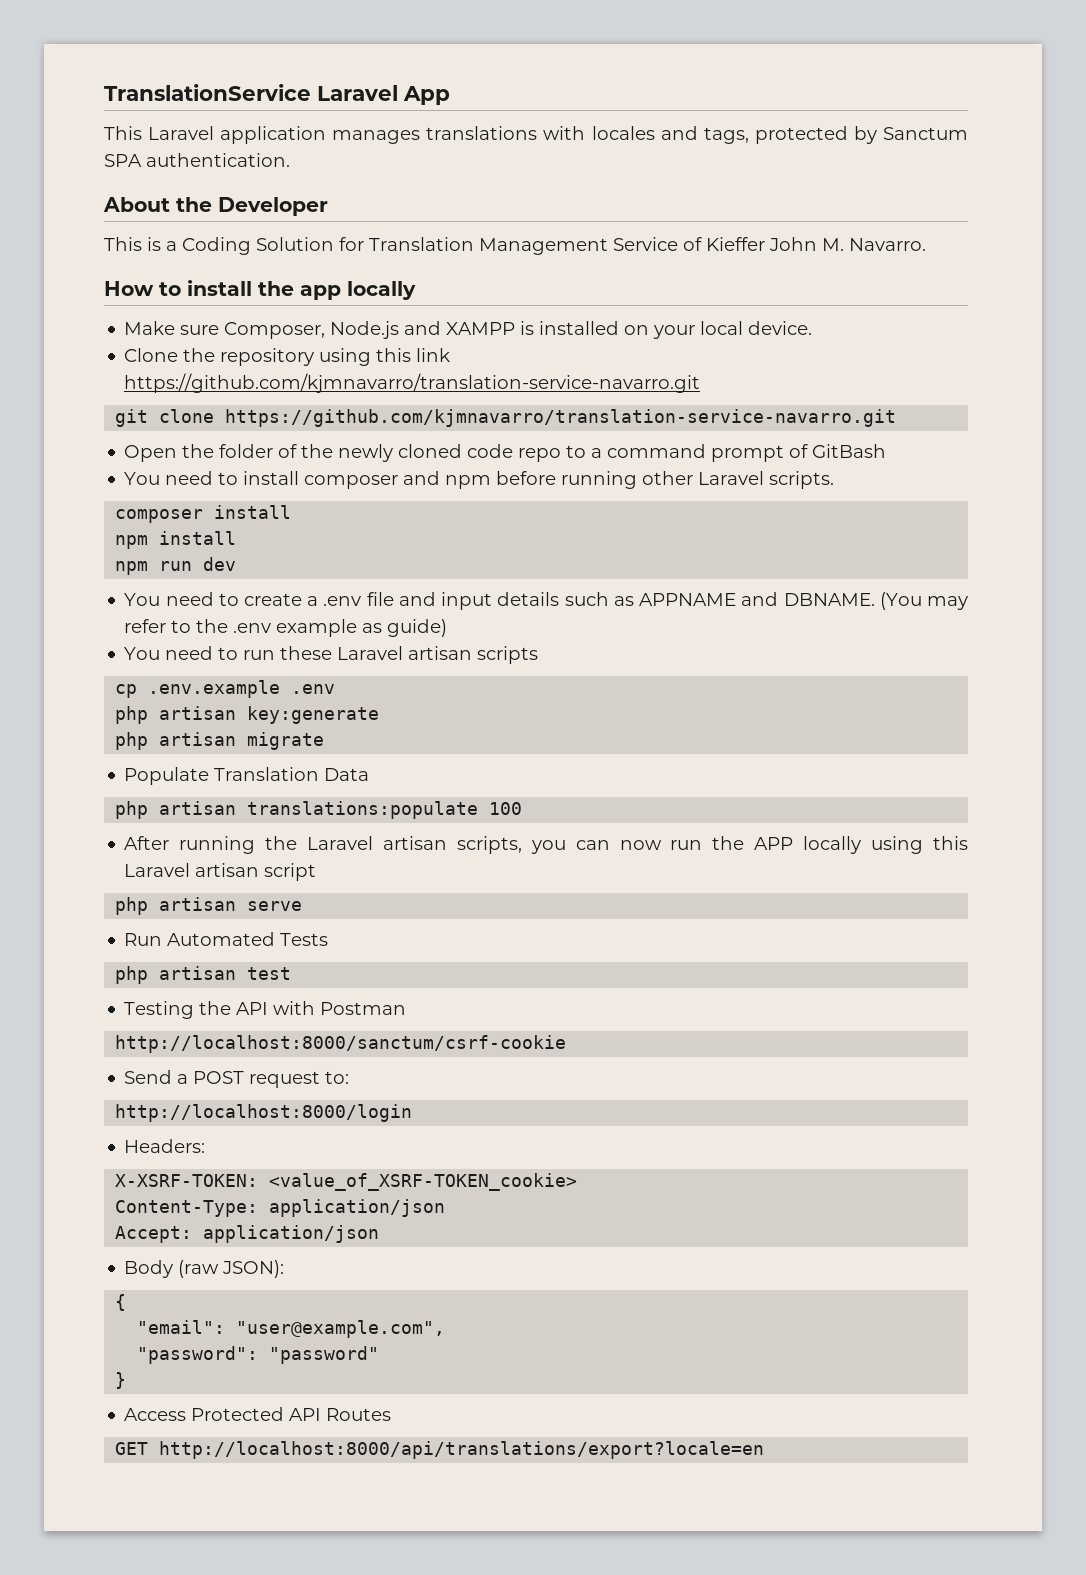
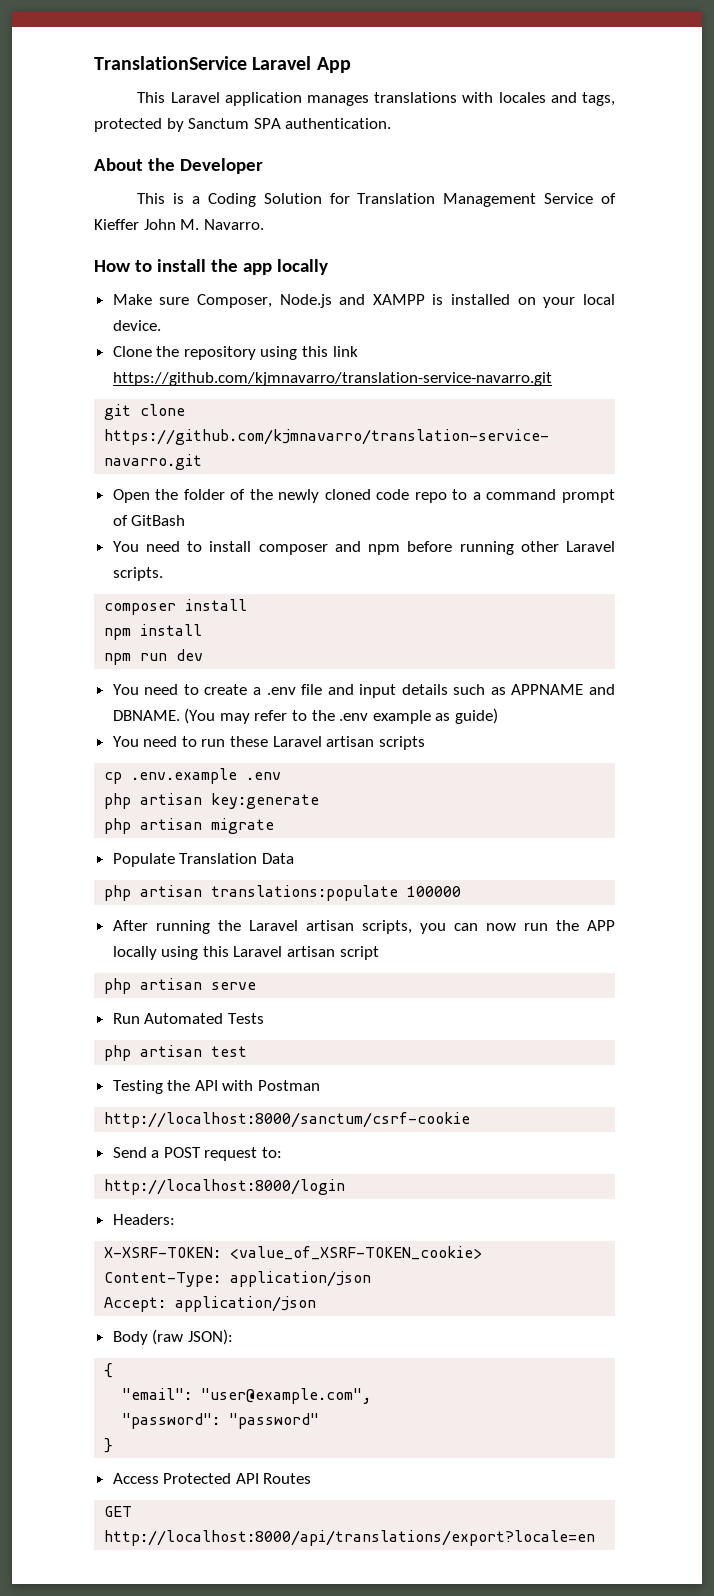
- php artisan translations:populate 100
+ php artisan translations:populate 100000

